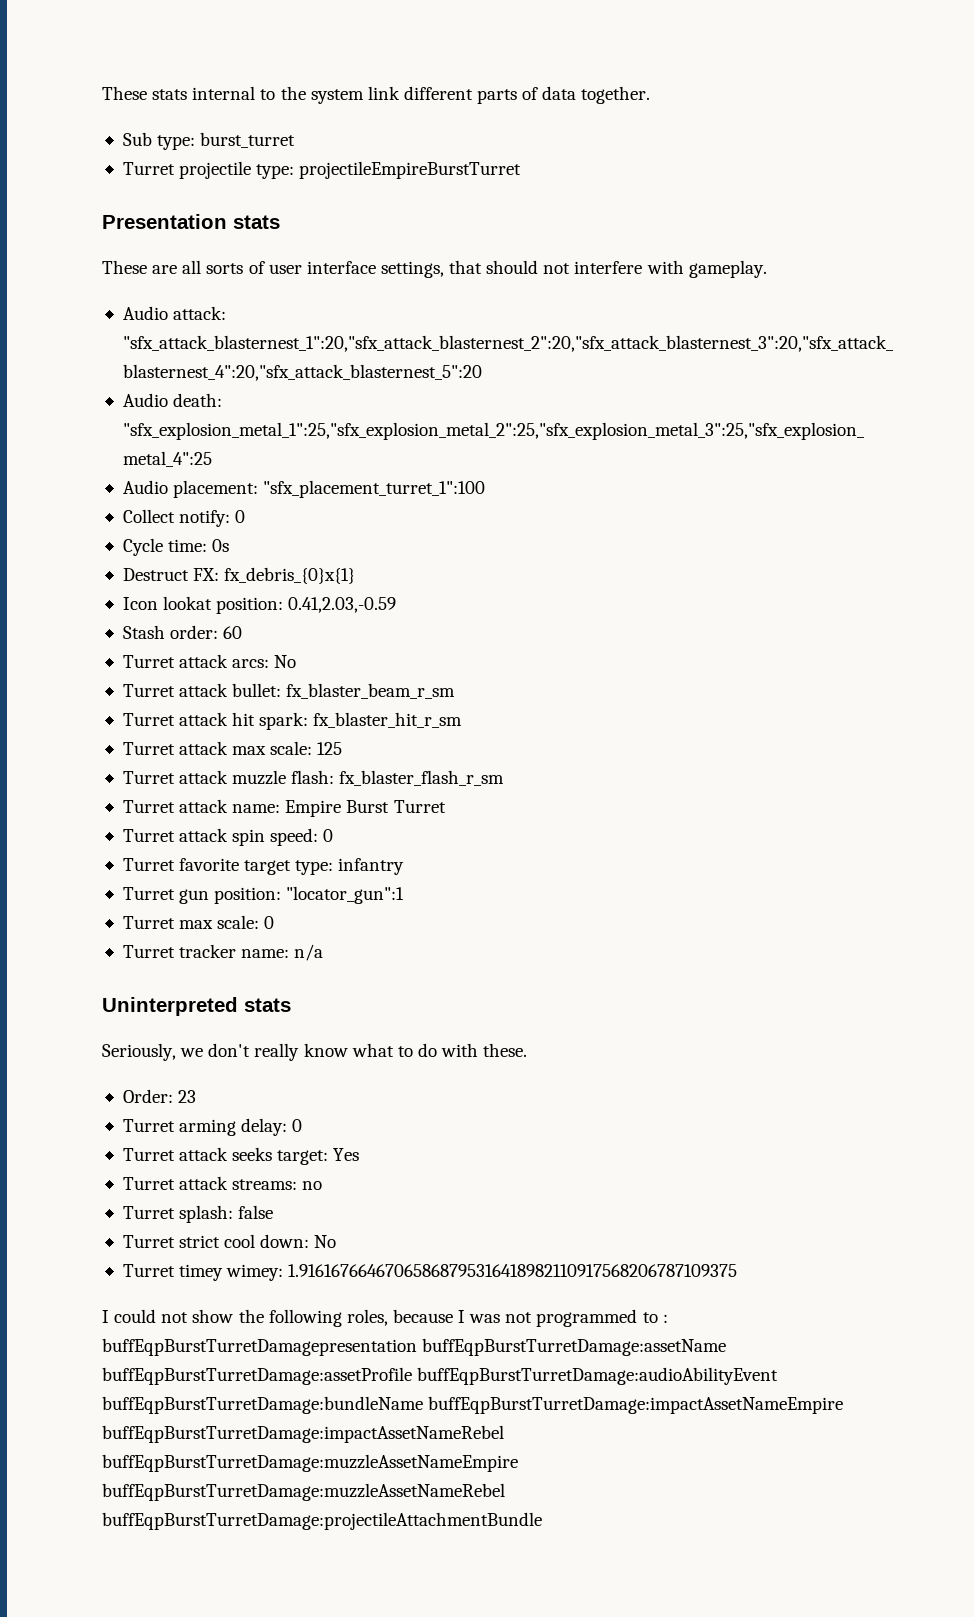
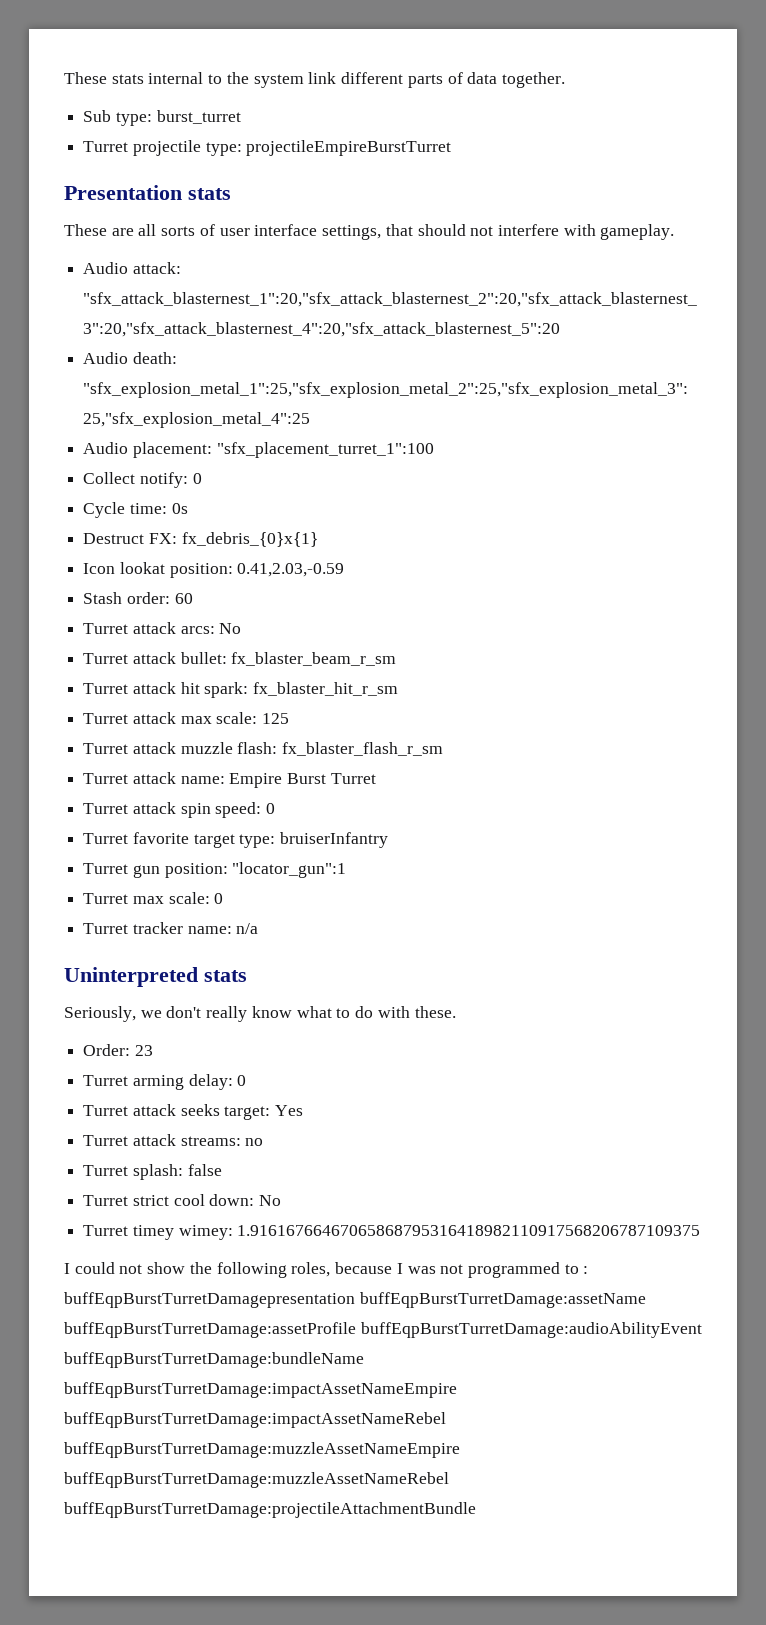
- Turret favorite target type: infantry
+ Turret favorite target type: bruiserInfantry

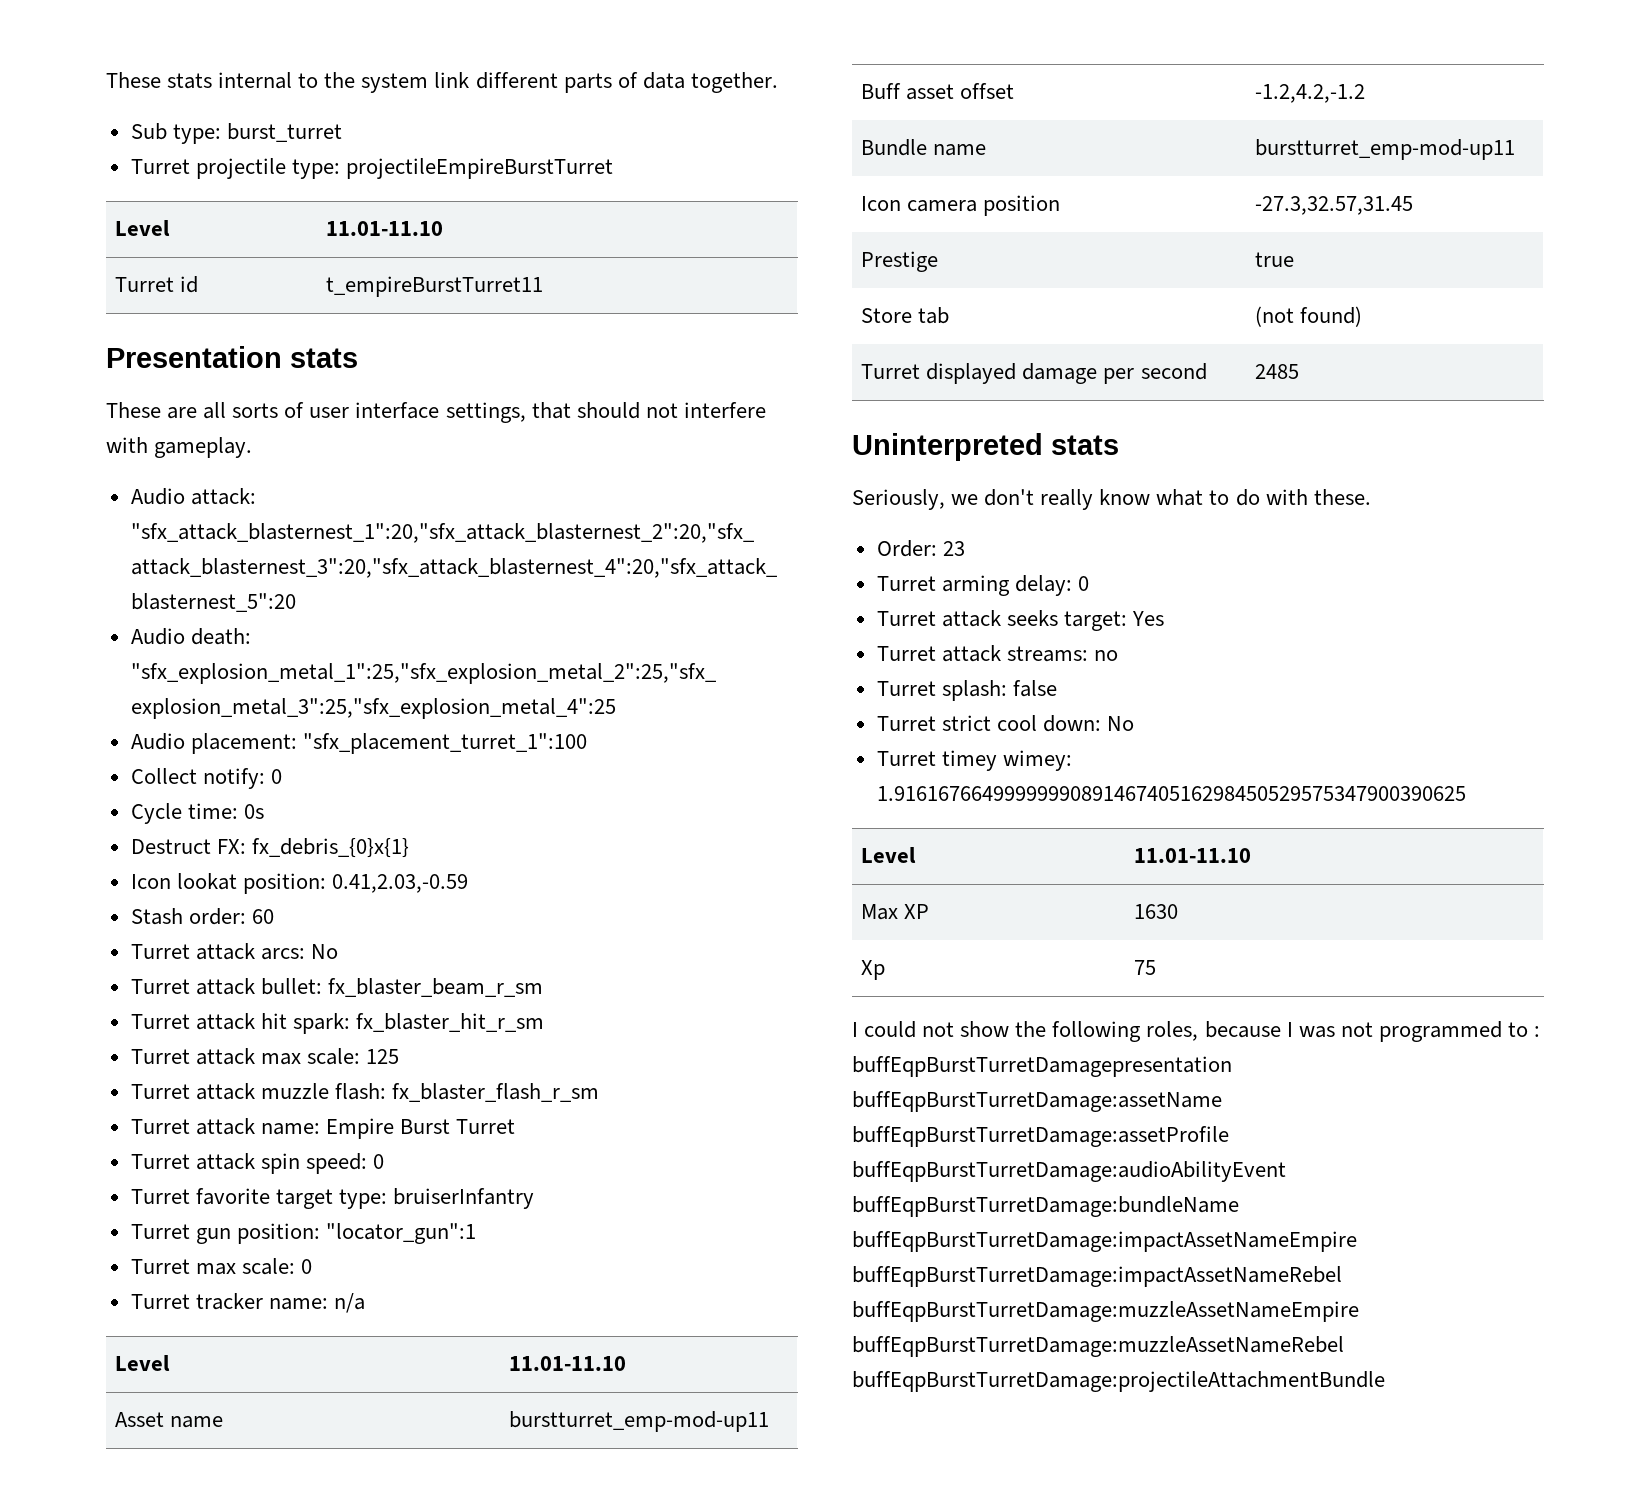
  Turret projectile type: projectileEmpireBurstTurret
+ Level | 11.01-11.10
+ Turret id | t_empireBurstTurret11
  Turret tracker name: n/a
+ Level | 11.01-11.10
+ Asset name | burstturret_emp-mod-up11
+ Buff asset offset | -1.2,4.2,-1.2
+ Bundle name | burstturret_emp-mod-up11
+ Icon camera position | -27.3,32.57,31.45
+ Prestige | true
+ Store tab | (not found)
+ Turret displayed damage per second | 2485
- Turret timey wimey: 1.91616766467065868795316418982110917568206787109375
+ Turret timey wimey: 1.9161676649999999089146740516298450529575347900390625
+ Level | 11.01-11.10
+ Max XP | 1630
+ Xp | 75

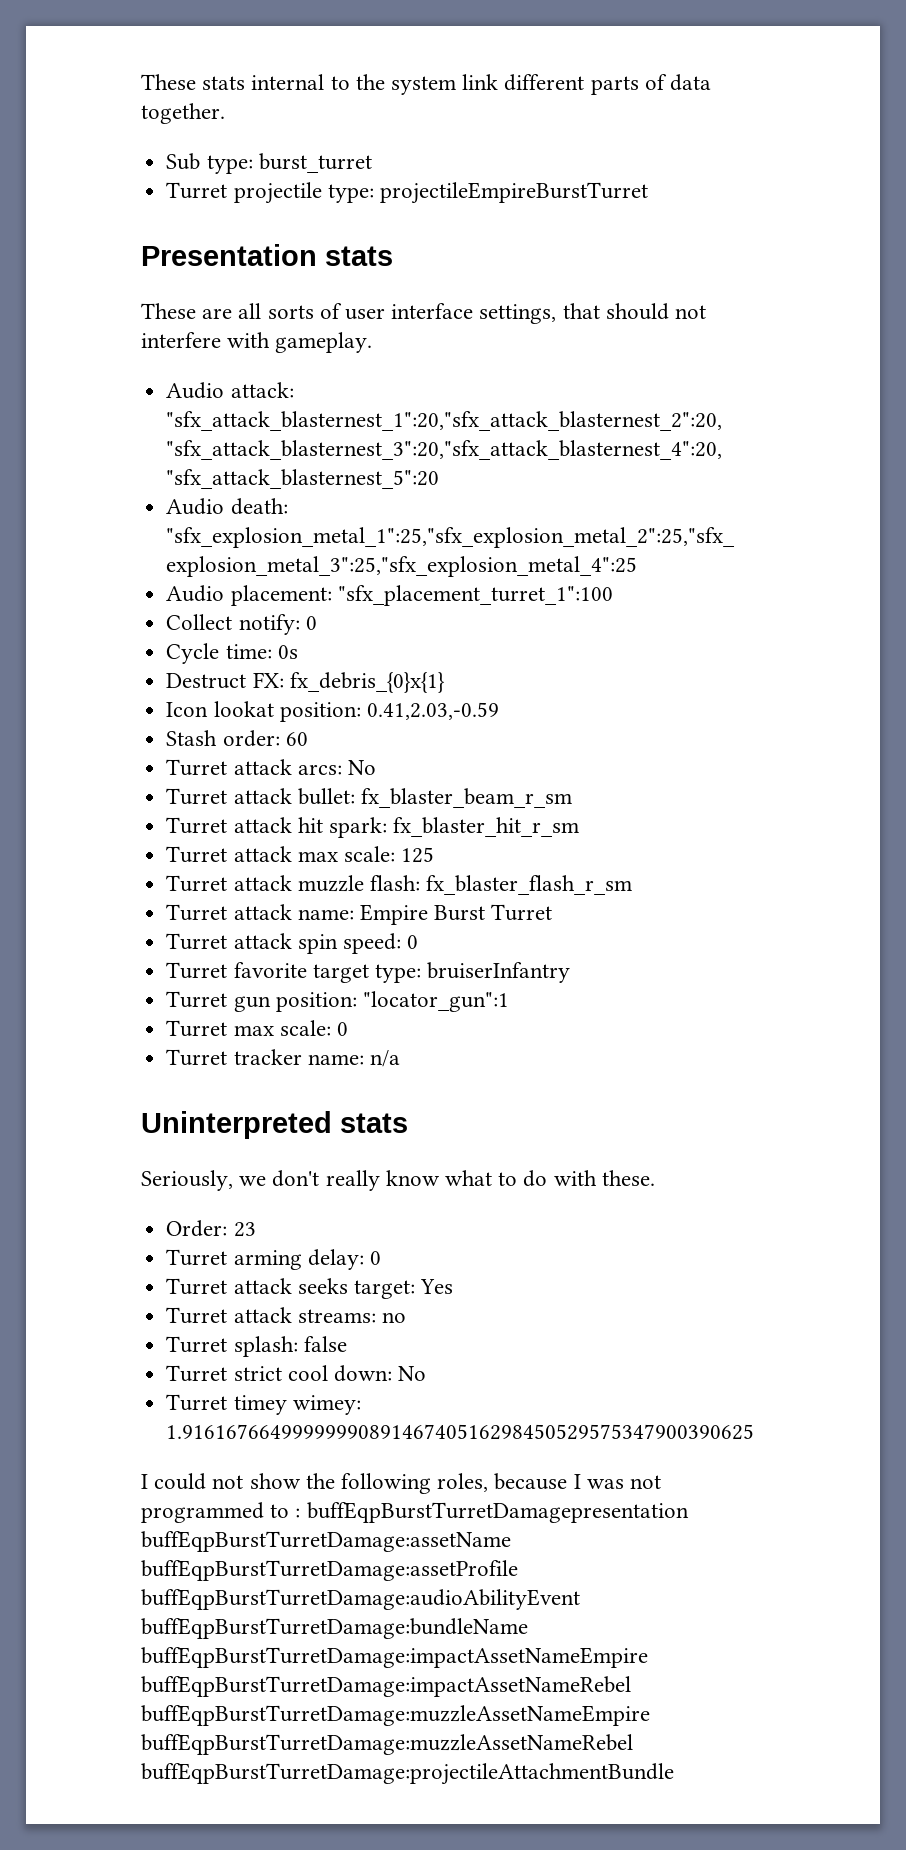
  Turret projectile type: projectileEmpireBurstTurret
- Level | 11.01-11.10
- Turret id | t_empireBurstTurret11
  Turret tracker name: n/a
- Level | 11.01-11.10
- Asset name | burstturret_emp-mod-up11
- Buff asset offset | -1.2,4.2,-1.2
- Bundle name | burstturret_emp-mod-up11
- Icon camera position | -27.3,32.57,31.45
- Prestige | true
- Store tab | (not found)
- Turret displayed damage per second | 2485
  Turret timey wimey: 1.9161676649999999089146740516298450529575347900390625
- Level | 11.01-11.10
- Max XP | 1630
- Xp | 75

